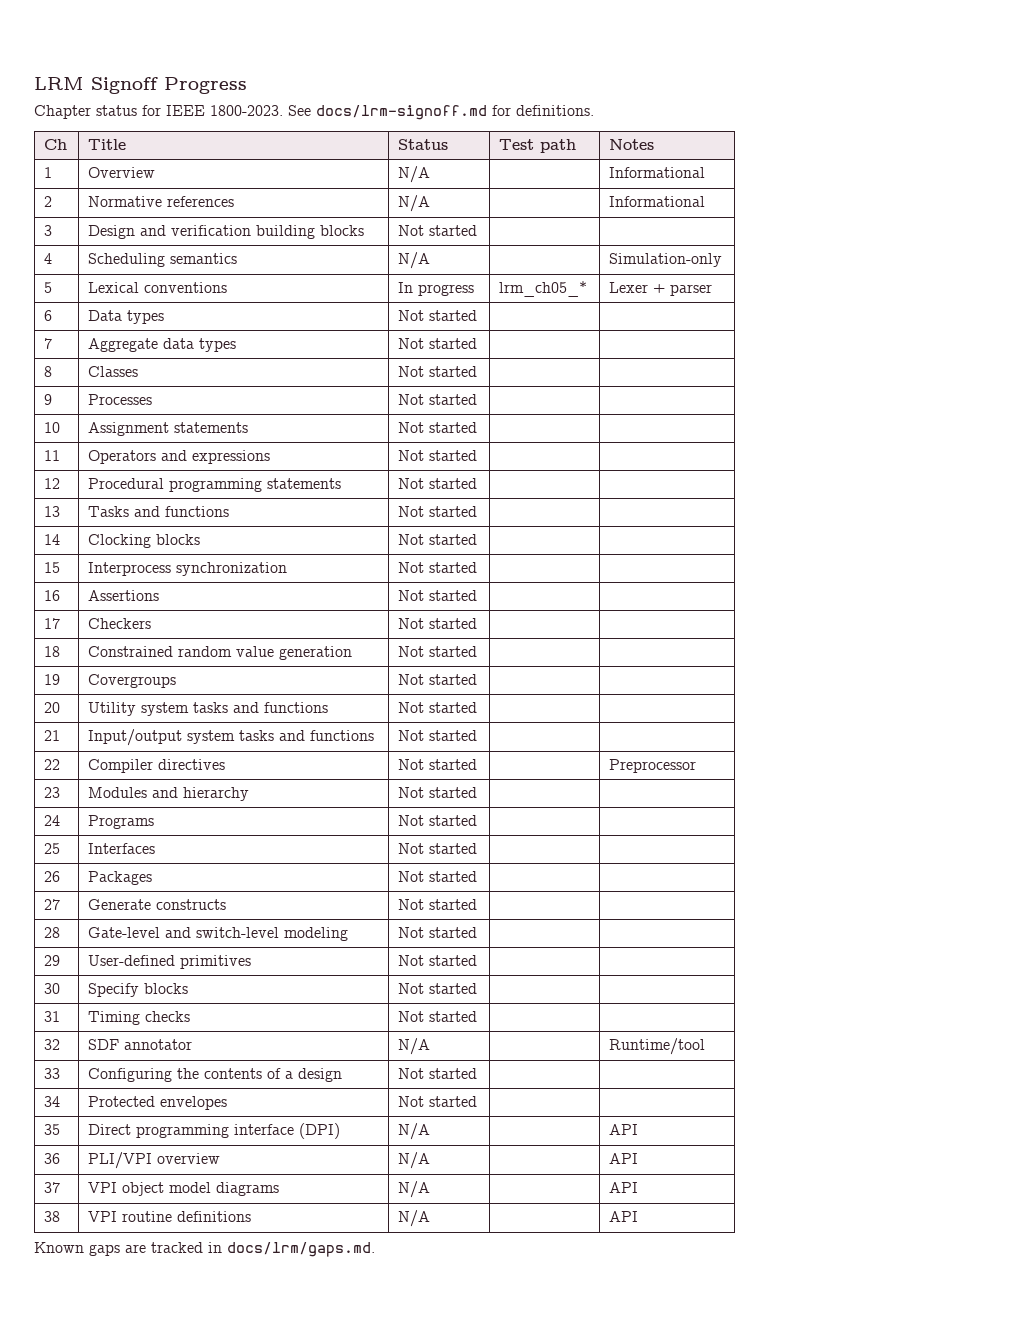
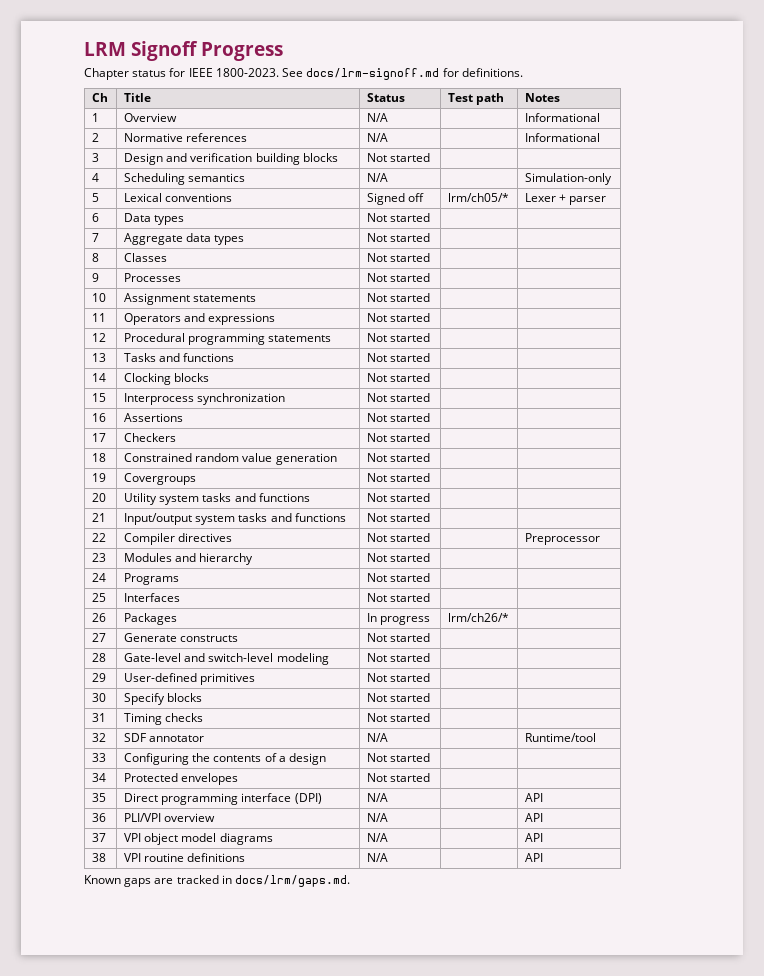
- 5 | Lexical conventions | In progress | lrm_ch05_* | Lexer + parser
+ 5 | Lexical conventions | Signed off | lrm/ch05/* | Lexer + parser
- 26 | Packages | Not started | |
+ 26 | Packages | In progress | lrm/ch26/* |

